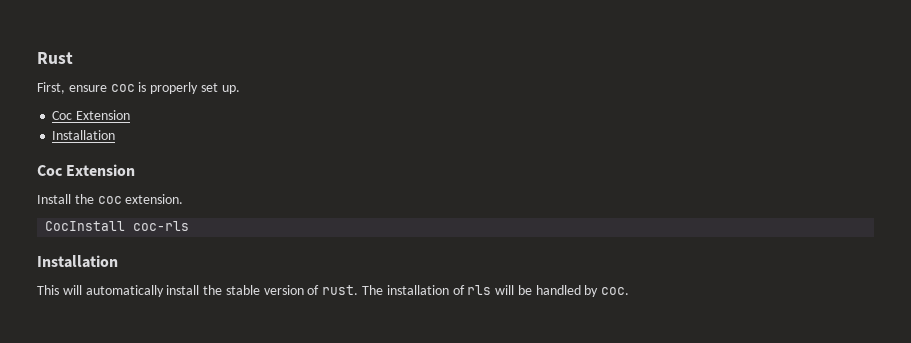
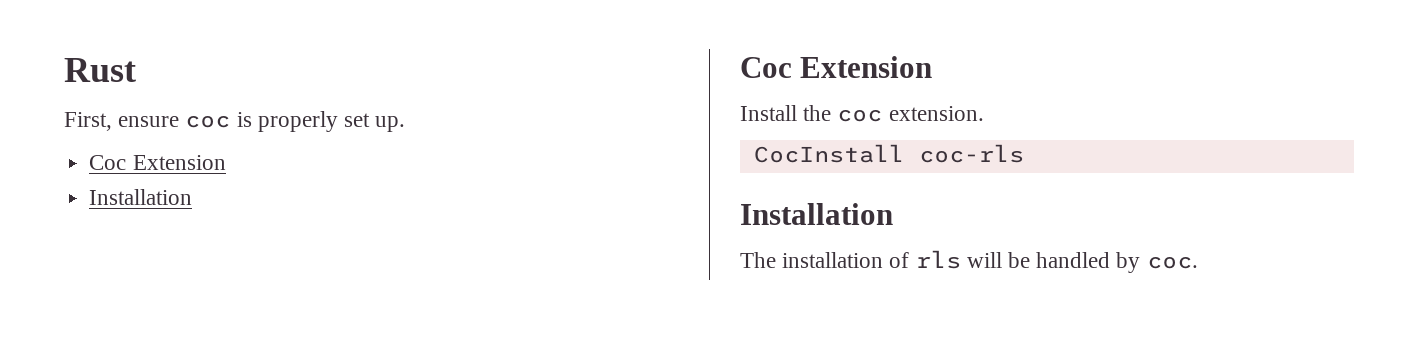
- This will automatically install the stable version of rust.

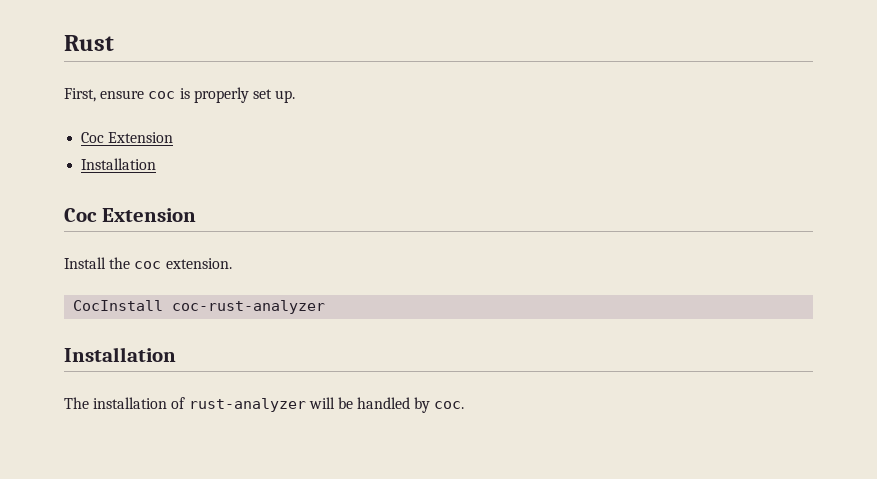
- CocInstall coc-rls
+ CocInstall coc-rust-analyzer
- The installation of rls will be handled by coc.
+ The installation of rust-analyzer will be handled by coc.

